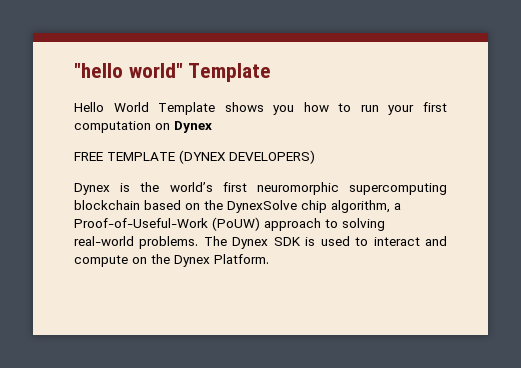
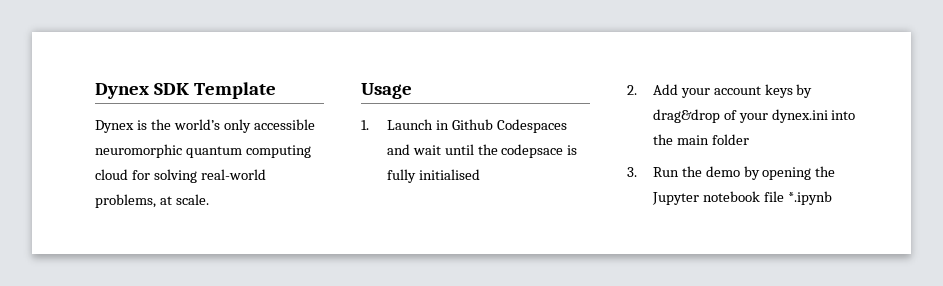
- "hello world" Template
+ Dynex SDK Template
- Hello World Template shows you how to run your first computation on Dynex
- FREE TEMPLATE (DYNEX DEVELOPERS)
- Dynex is the world’s first neuromorphic supercomputing blockchain based on the DynexSolve chip algorithm, a Proof-of-Useful-Work (PoUW) approach to solving real-world problems. The Dynex SDK is used to interact and compute on the Dynex Platform.
+ Dynex is the world’s only accessible neuromorphic quantum computing cloud for solving real-world problems, at scale.
+ Usage
+ 1. Launch in Github Codespaces and wait until the codepsace is fully initialised
+ 2. Add your account keys by drag&drop of your dynex.ini into the main folder
+ 3. Run the demo by opening the Jupyter notebook file *.ipynb

